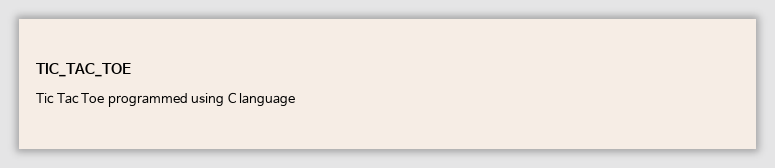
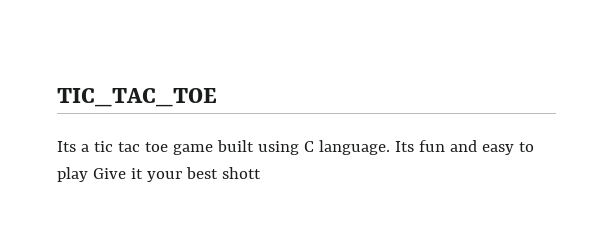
- Tic Tac Toe programmed using C language
+ Its a tic tac toe game built using C language. Its fun and easy to play Give it your best shott

